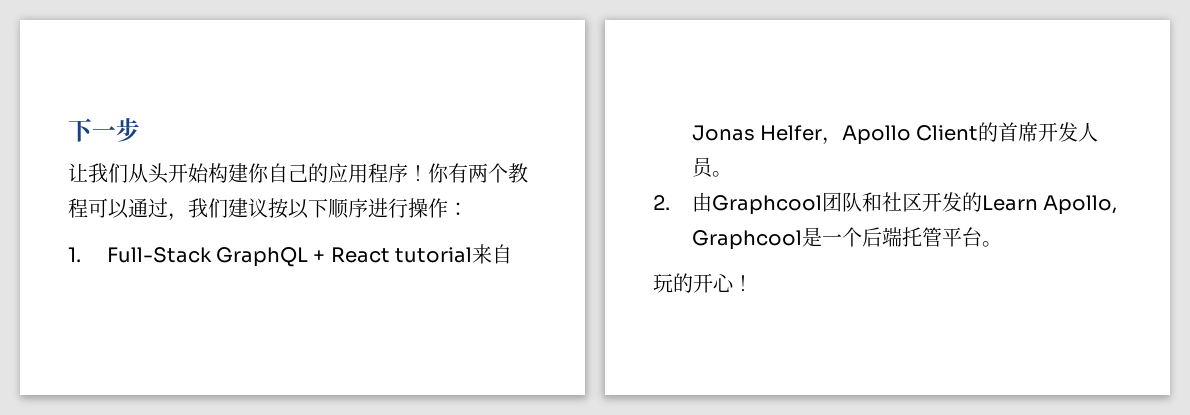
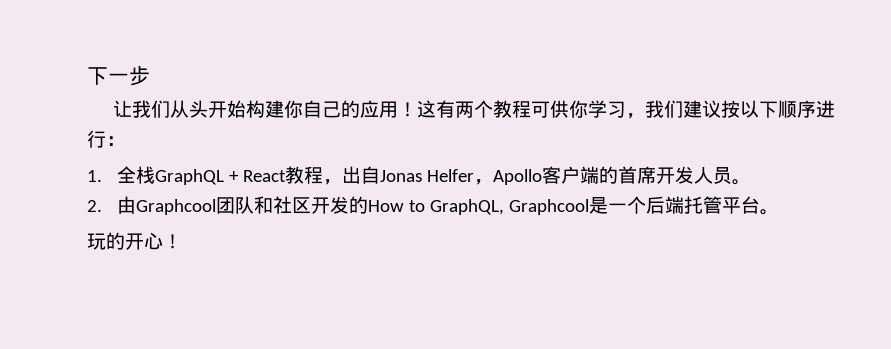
- 让我们从头开始构建你自己的应用程序！你有两个教程可以通过，我们建议按以下顺序进行操作：
+ 让我们从头开始构建你自己的应用！这有两个教程可供你学习，我们建议按以下顺序进行：
- 1. Full-Stack GraphQL + React tutorial来自Jonas Helfer，Apollo Client的首席开发人员。
+ 1.全栈GraphQL + React教程，出自Jonas Helfer，Apollo客户端的首席开发人员。
- 2.由Graphcool团队和社区开发的Learn Apollo, Graphcool是一个后端托管平台。
+ 2.由Graphcool团队和社区开发的How to GraphQL, Graphcool是一个后端托管平台。

